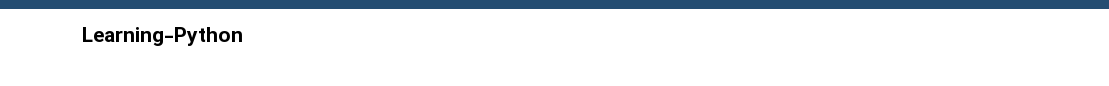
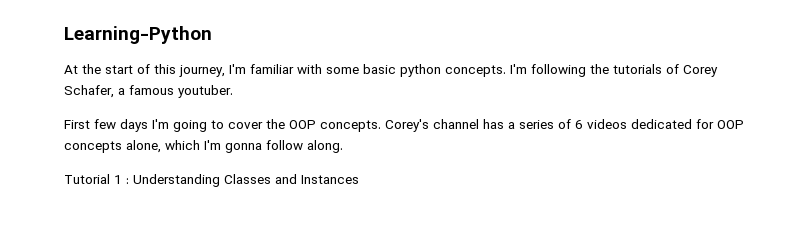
+ At the start of this journey, I'm familiar with some basic python concepts. I'm following the tutorials of Corey Schafer, a famous youtuber.
+ First few days I'm going to cover the OOP concepts. Corey's channel has a series of 6 videos dedicated for OOP concepts alone, which I'm gonna follow along.
+ Tutorial 1 : Understanding Classes and Instances

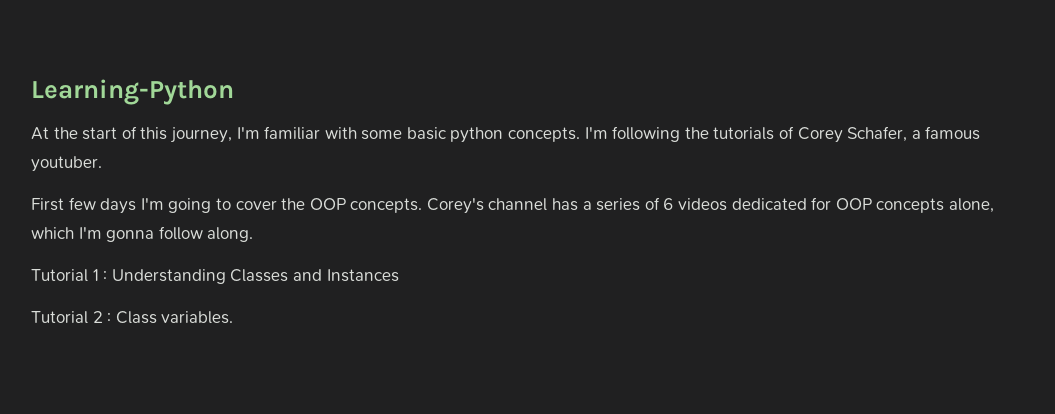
+ Tutorial 2 : Class variables.

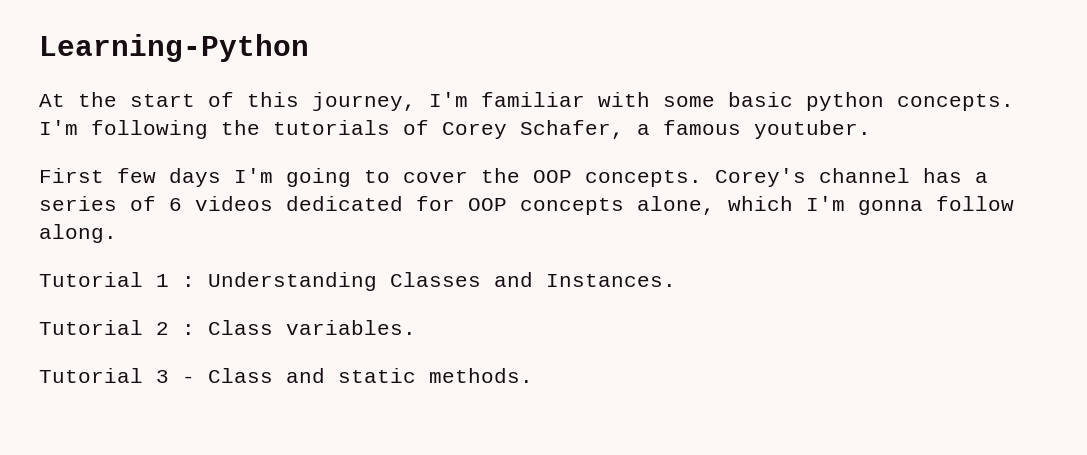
- Tutorial 1 : Understanding Classes and Instances
+ Tutorial 1 : Understanding Classes and Instances.
+ Tutorial 3 - Class and static methods.

